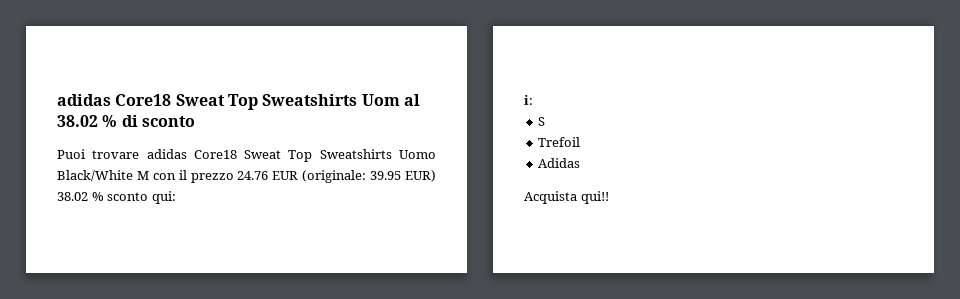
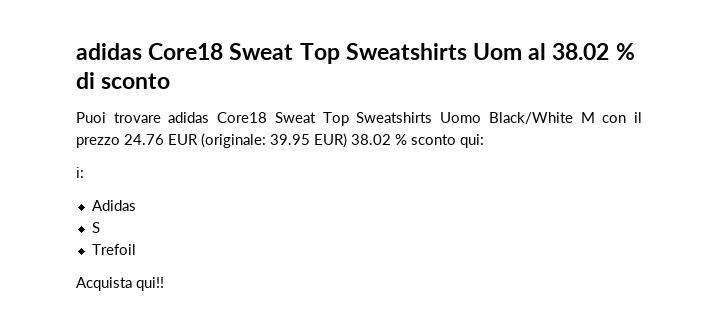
+ Adidas
- Adidas

